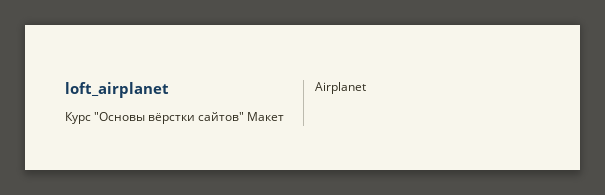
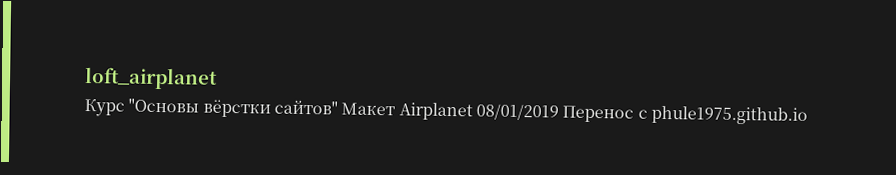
- Курс "Основы вёрстки сайтов" Макет Airplanet
+ Курс "Основы вёрстки сайтов" Макет Airplanet 08/01/2019 Перенос с phule1975.github.io

